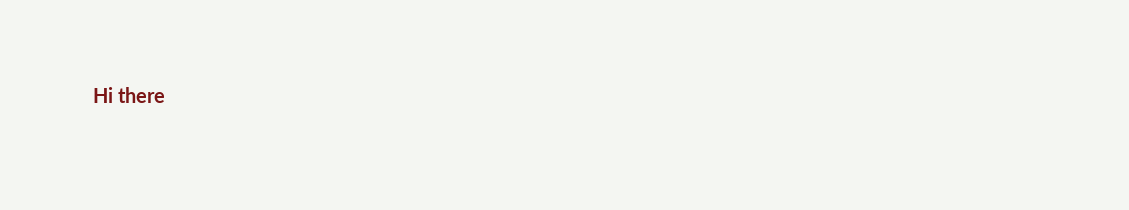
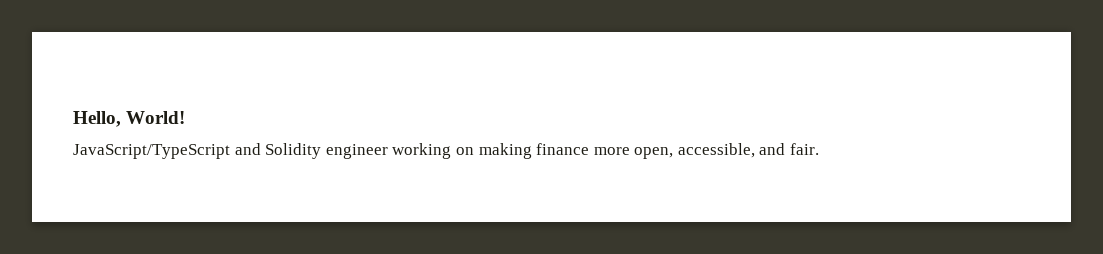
- Hi there
+ Hello, World!
+ JavaScript/TypeScript and Solidity engineer working on making finance more open, accessible, and fair.

